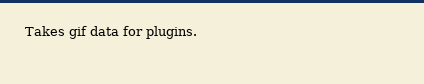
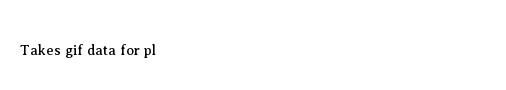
- Takes gif data for plugins.
+ Takes gif data for pl

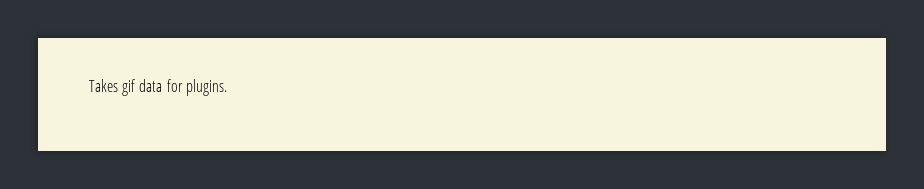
- Takes gif data for pl
+ Takes gif data for plugins.

